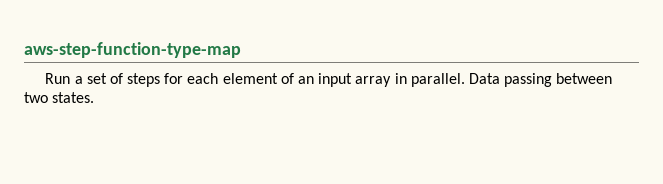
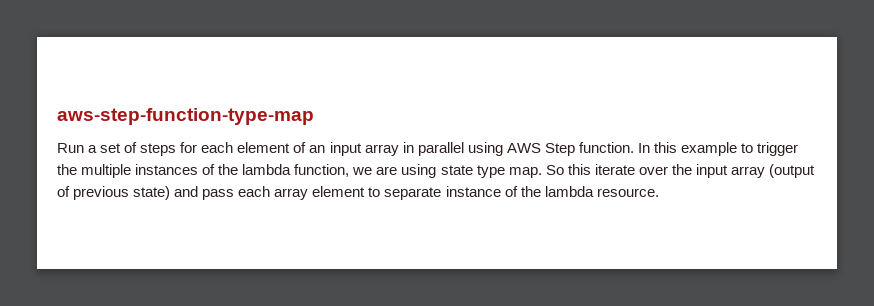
- Run a set of steps for each element of an input array in parallel. Data passing between two states.
+ Run a set of steps for each element of an input array in parallel using AWS Step function. In this example to trigger the multiple instances of the lambda function, we are using state type map. So this iterate over the input array (output of previous state) and pass each array element to separate instance of the lambda resource.

